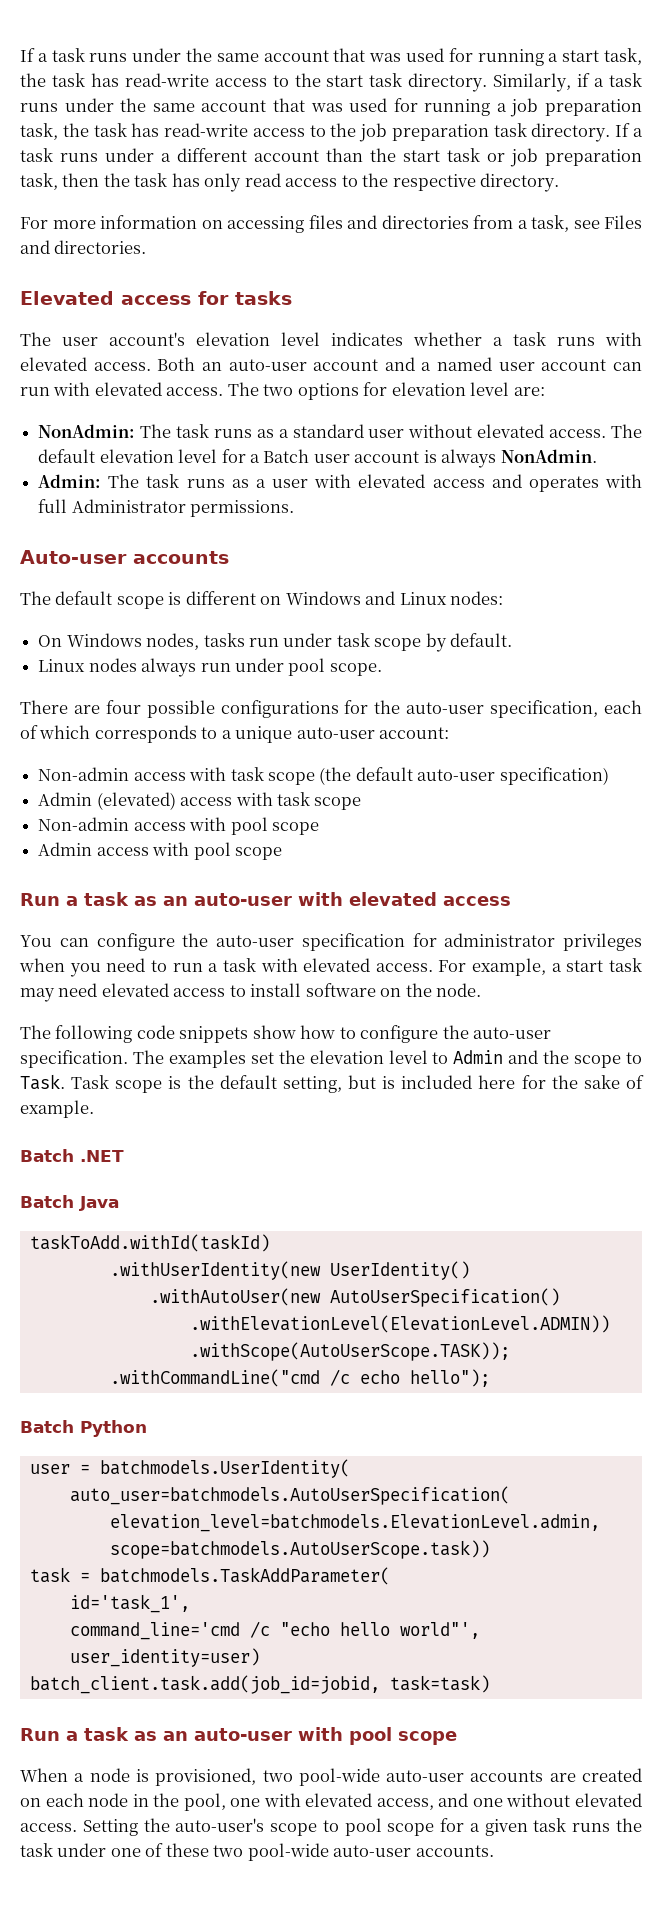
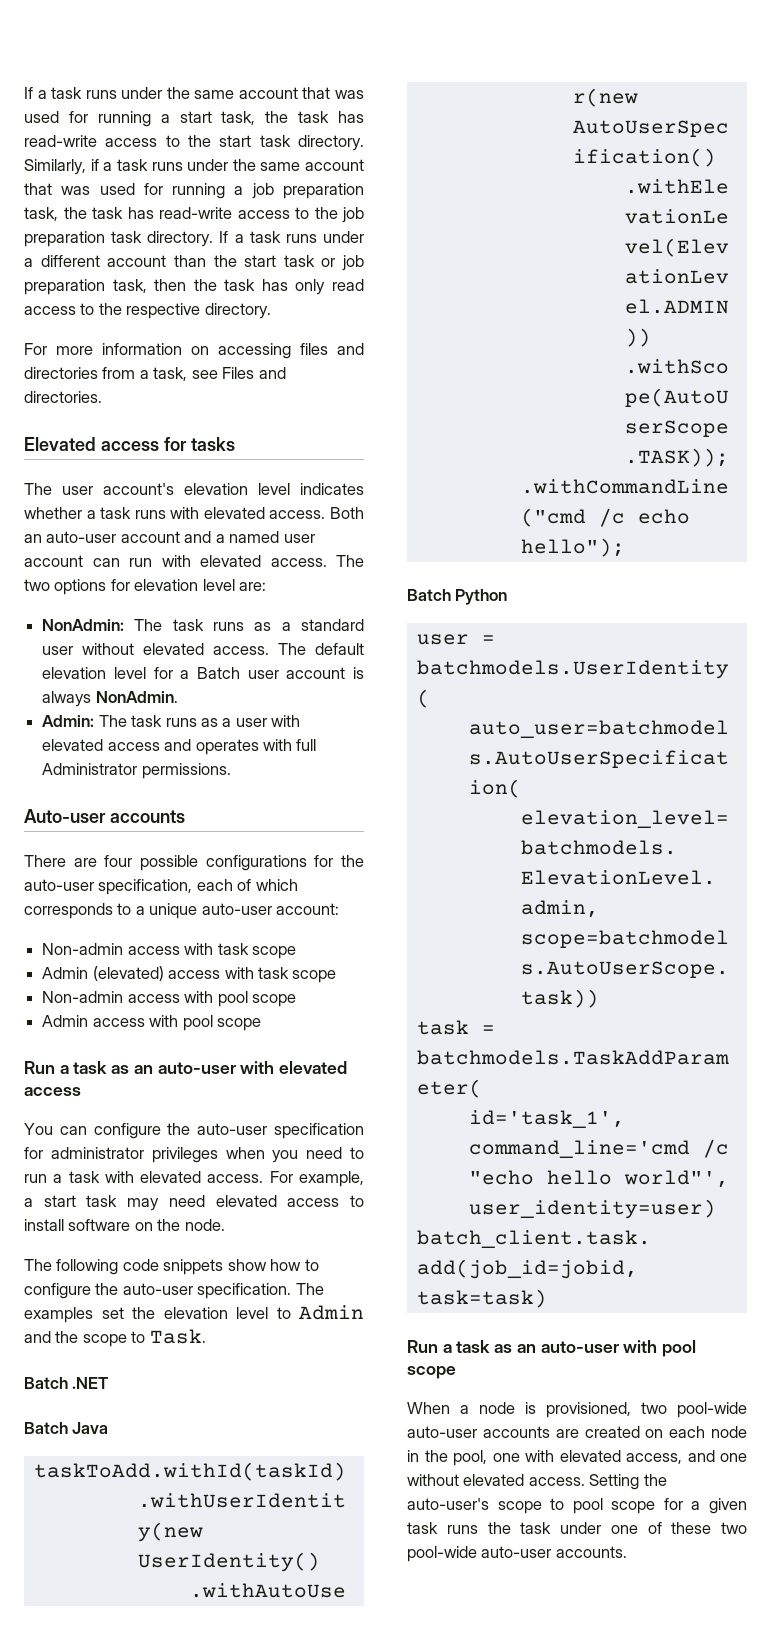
- The default scope is different on Windows and Linux nodes:
- On Windows nodes, tasks run under task scope by default.
- Linux nodes always run under pool scope.
- Non-admin access with task scope (the default auto-user specification)
+ Non-admin access with task scope
- Task scope is the default setting, but is included here for the sake of example.

